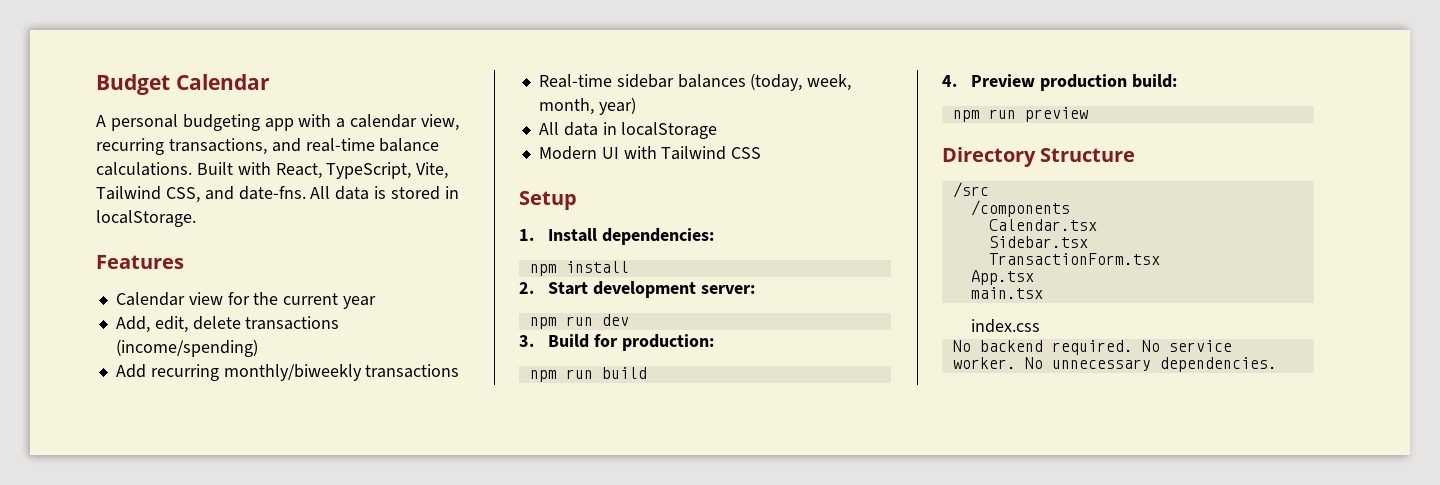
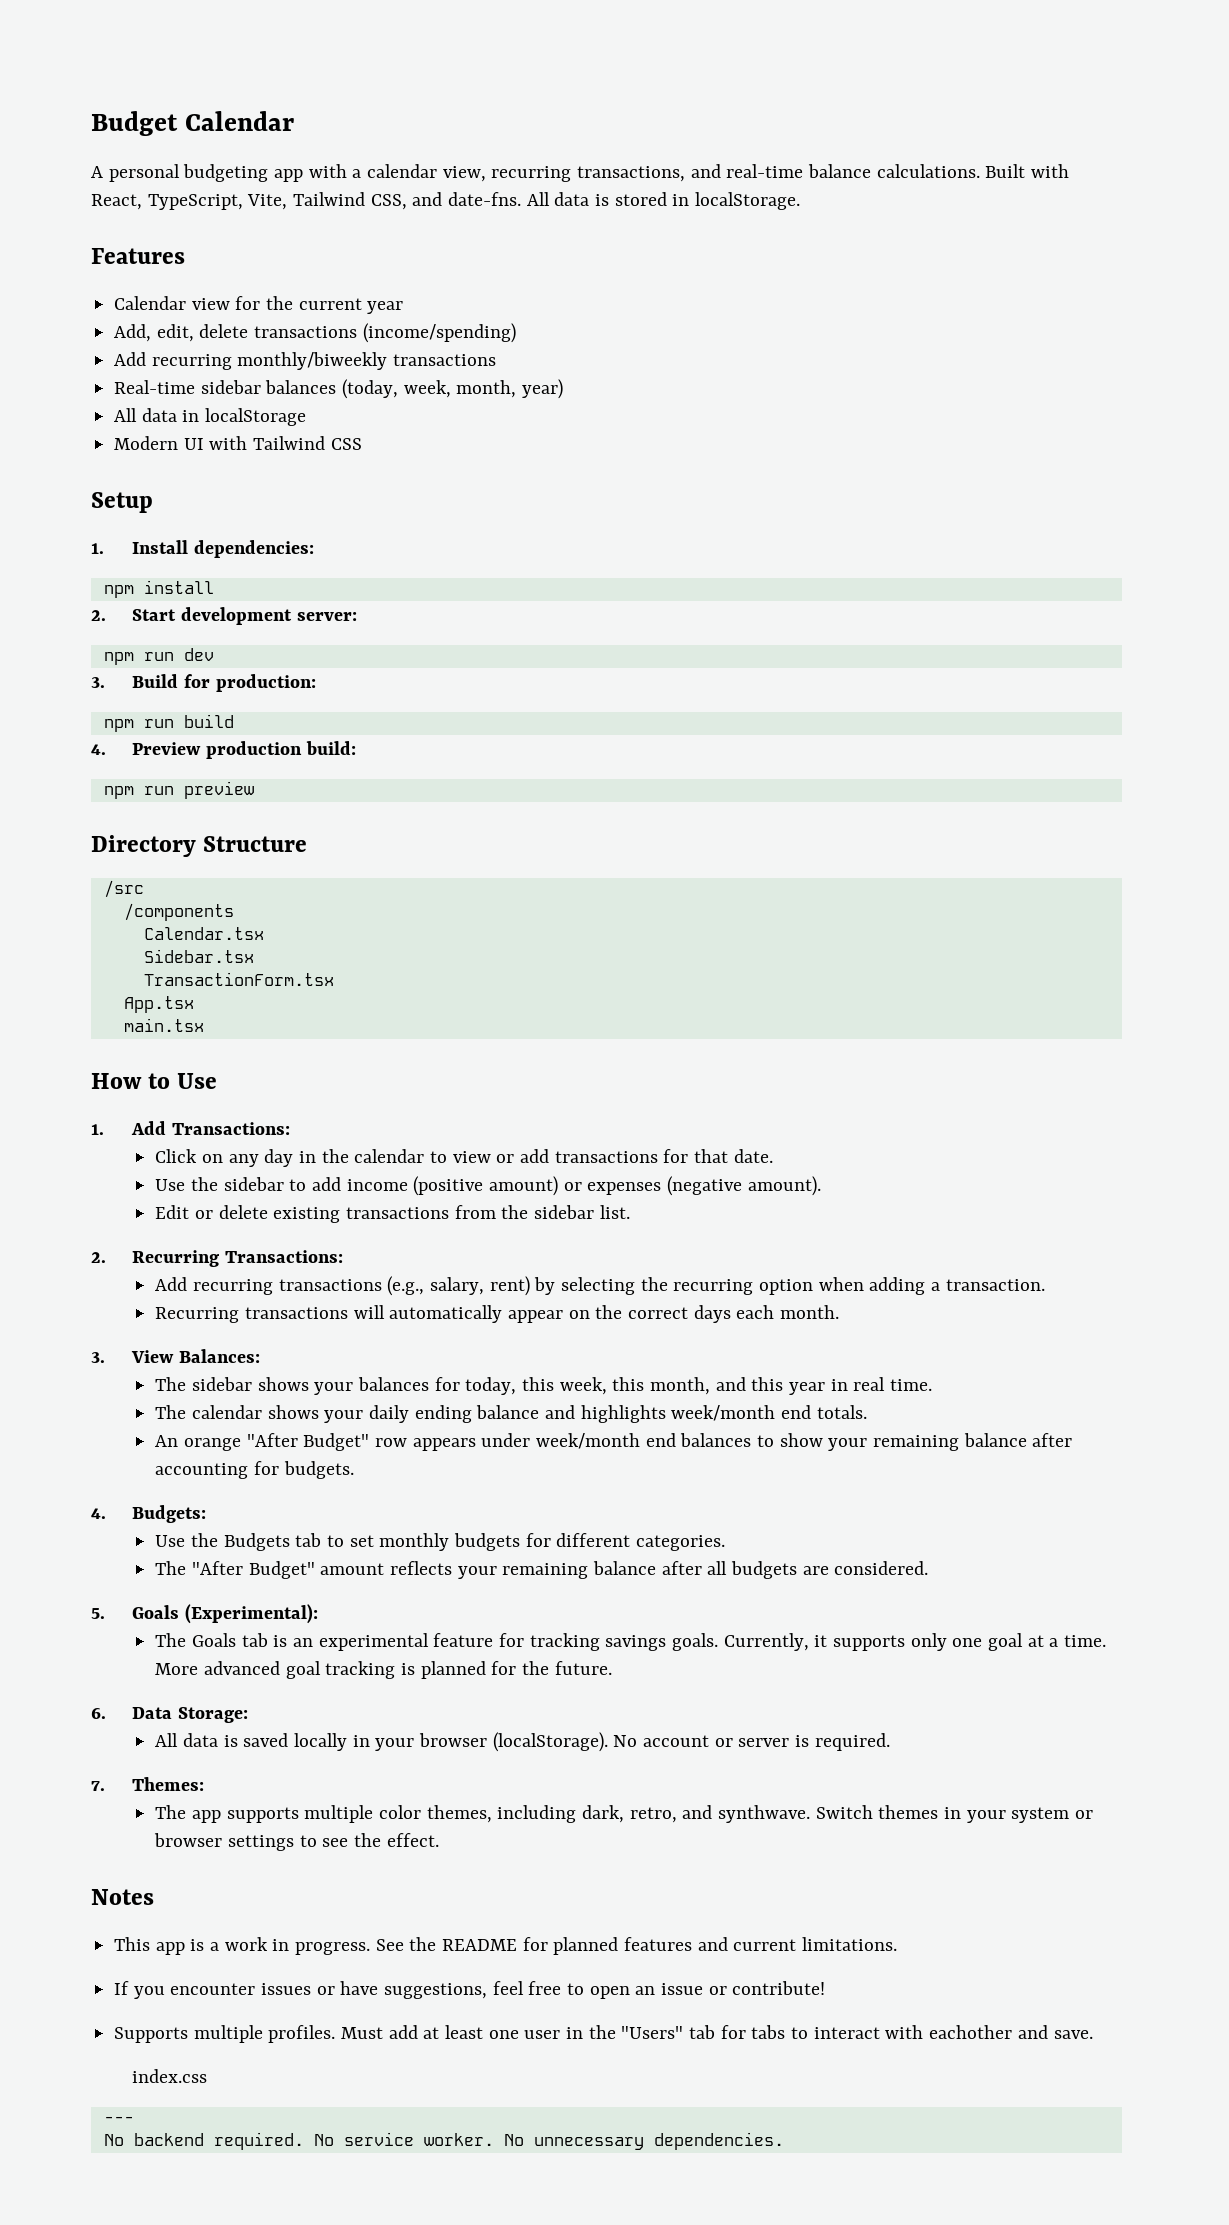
+ How to Use
+ 1. Add Transactions:
+ Click on any day in the calendar to view or add transactions for that date.
+ Use the sidebar to add income (positive amount) or expenses (negative amount).
+ Edit or delete existing transactions from the sidebar list.
+ 2. Recurring Transactions:
+ Add recurring transactions (e.g., salary, rent) by selecting the recurring option when adding a transaction.
+ Recurring transactions will automatically appear on the correct days each month.
+ 3. View Balances:
+ The sidebar shows your balances for today, this week, this month, and this year in real time.
+ The calendar shows your daily ending balance and highlights week/month end totals.
+ An orange "After Budget" row appears under week/month end balances to show your remaining balance after accounting for budgets.
+ 4. Budgets:
+ Use the Budgets tab to set monthly budgets for different categories.
+ The "After Budget" amount reflects your remaining balance after all budgets are considered.
+ 5. Goals (Experimental):
+ The Goals tab is an experimental feature for tracking savings goals. Currently, it supports only one goal at a time. More advanced goal tracking is planned for the future.
+ 6. Data Storage:
+ All data is saved locally in your browser (localStorage). No account or server is required.
+ 7. Themes:
+ The app supports multiple color themes, including dark, retro, and synthwave. Switch themes in your system or browser settings to see the effect.
+ Notes
+ This app is a work in progress. See the README for planned features and current limitations.
+ If you encounter issues or have suggestions, feel free to open an issue or contribute!
+ Supports multiple profiles. Must add at least one user in the "Users" tab for tabs to interact with eachother and save.
+ ---

